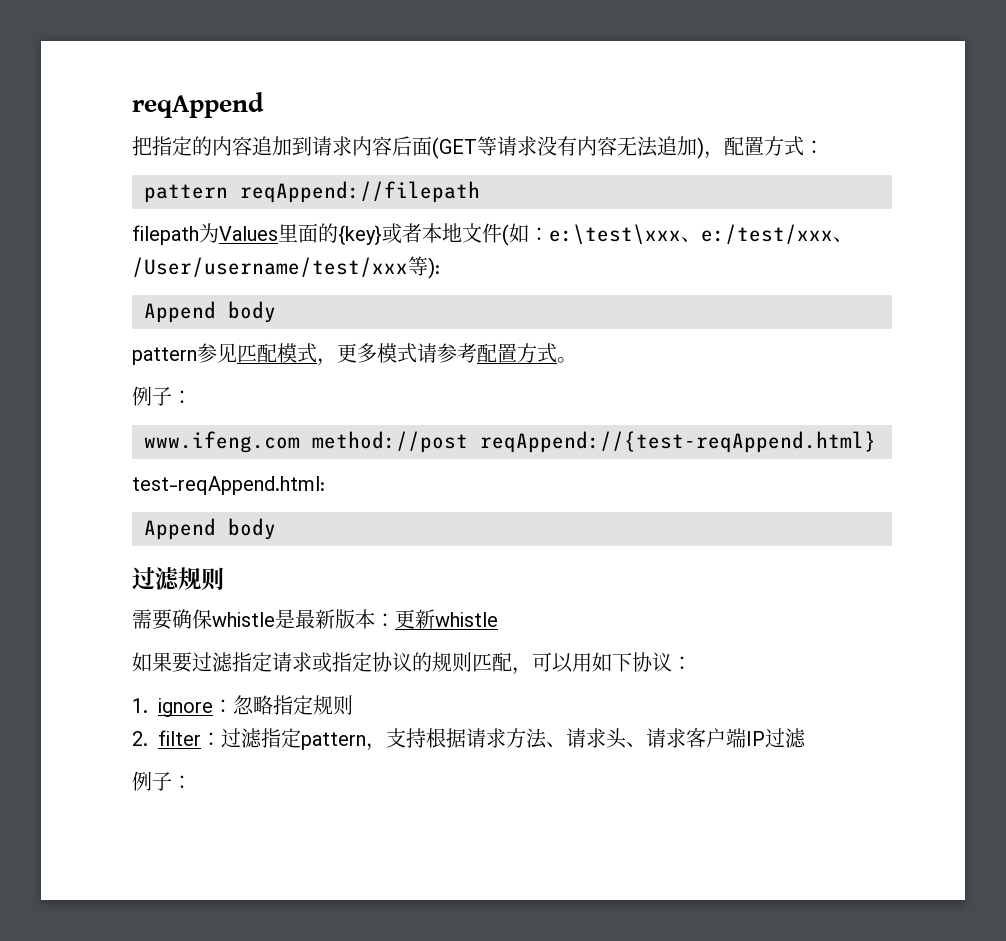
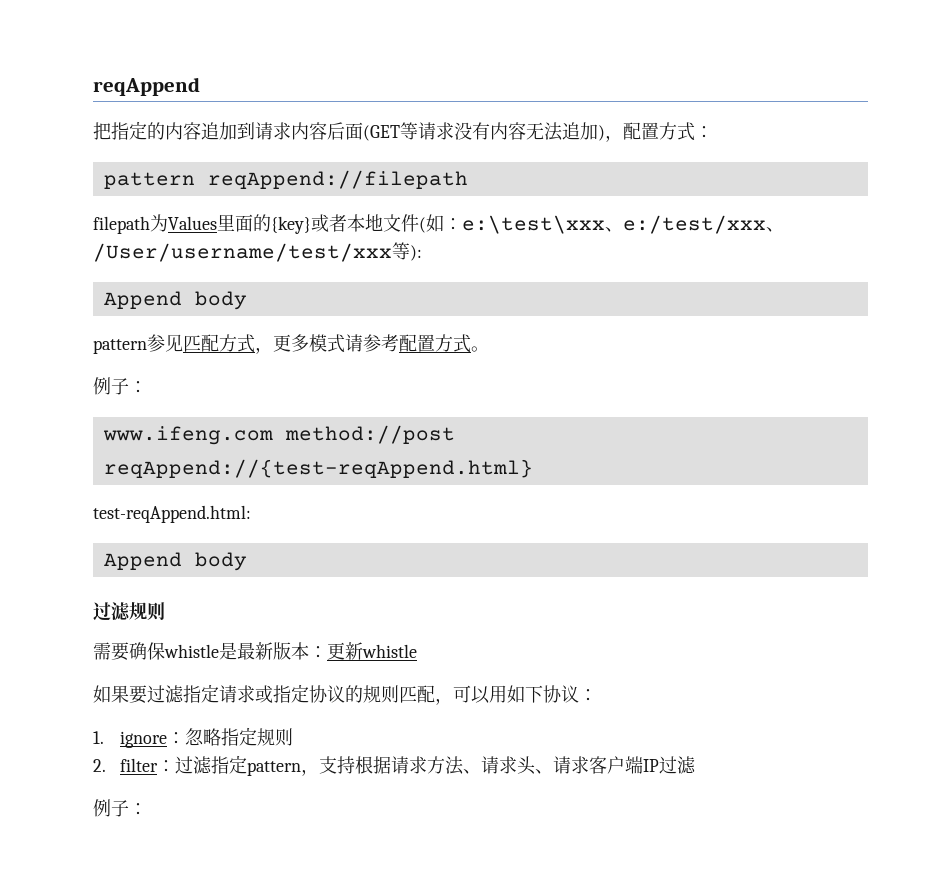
- pattern参见匹配模式，更多模式请参考配置方式。
+ pattern参见匹配方式，更多模式请参考配置方式。

